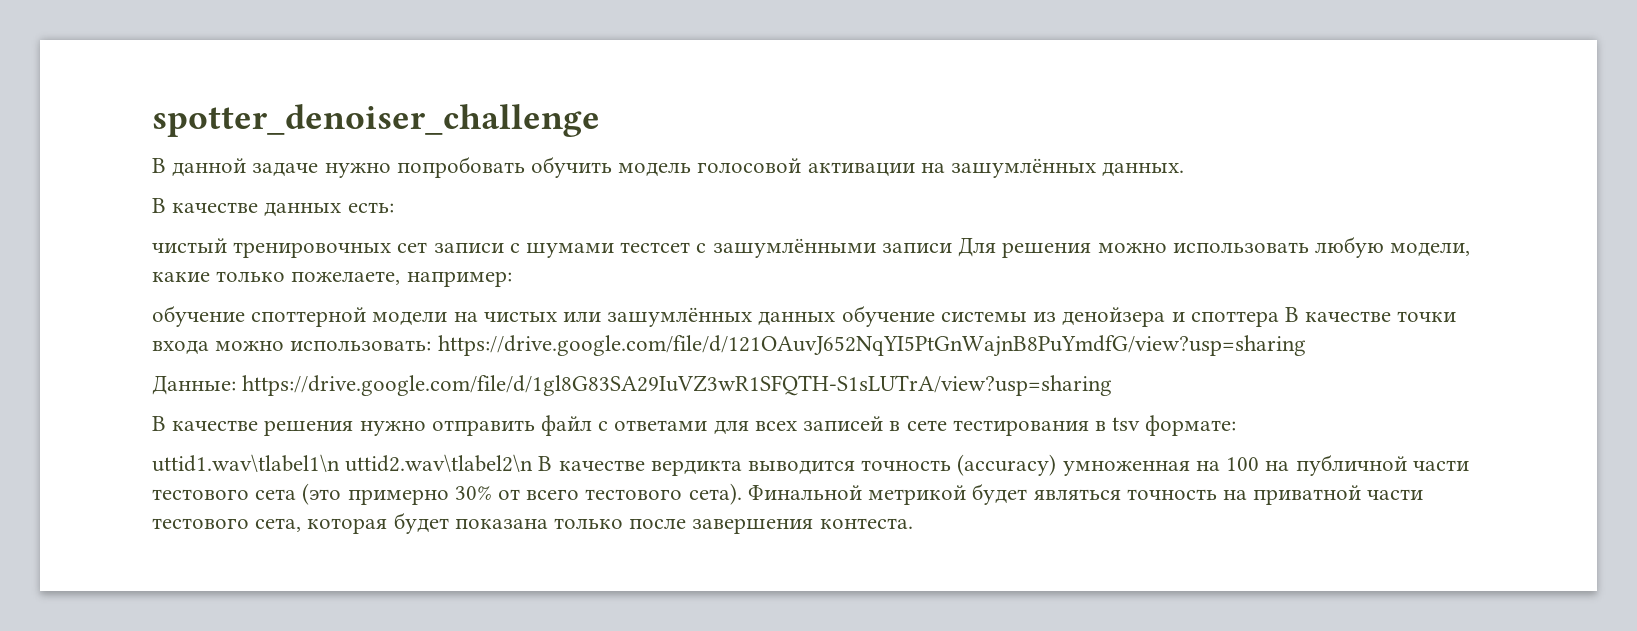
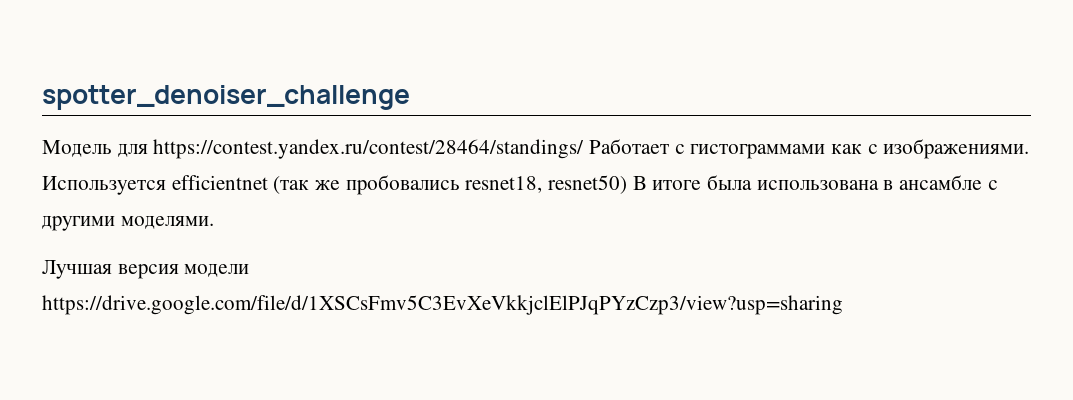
- В данной задаче нужно попробовать обучить модель голосовой активации на зашумлённых данных.
- В качестве данных есть:
- чистый тренировочных сет записи с шумами тестсет с зашумлёнными записи Для решения можно использовать любую модели, какие только пожелаете, например:
- обучение споттерной модели на чистых или зашумлённых данных обучение системы из денойзера и споттера В качестве точки входа можно использовать: https://drive.google.com/file/d/121OAuvJ652NqYI5PtGnWajnB8PuYmdfG/view?usp=sharing
- Данные: https://drive.google.com/file/d/1gl8G83SA29IuVZ3wR1SFQTH-S1sLUTrA/view?usp=sharing
- В качестве решения нужно отправить файл с ответами для всех записей в сете тестирования в tsv формате:
- uttid1.wav\tlabel1\n uttid2.wav\tlabel2\n В качестве вердикта выводится точность (accuracy) умноженная на 100 на публичной части тестового сета (это примерно 30% от всего тестового сета). Финальной метрикой будет являться точность на приватной части тестового сета, которая будет показана только после завершения контеста.
+ Модель для https://contest.yandex.ru/contest/28464/standings/ Работает с гистограммами как с изображениями. Используется efficientnet (так же пробовались resnet18, resnet50) В итоге была использована в ансамбле с другими моделями.
+ Лучшая версия модели https://drive.google.com/file/d/1XSCsFmv5C3EvXeVkkjclElPJqPYzCzp3/view?usp=sharing

